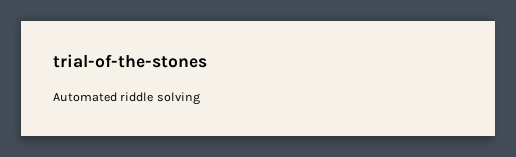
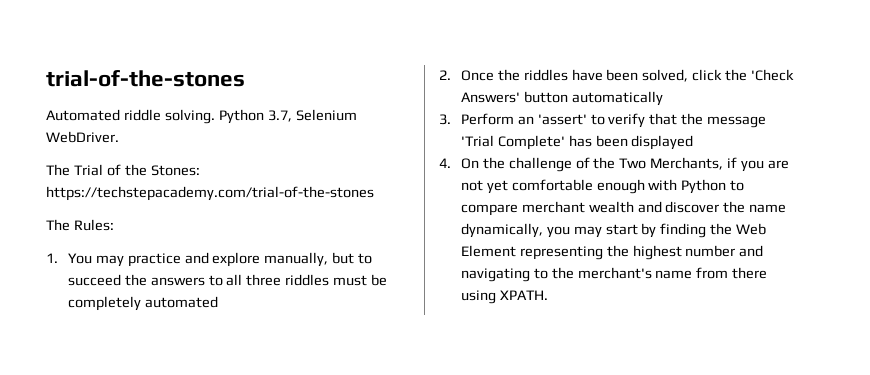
- Automated riddle solving
+ Automated riddle solving. Python 3.7, Selenium WebDriver.
+ The Trial of the Stones: https://techstepacademy.com/trial-of-the-stones
+ The Rules:
+ 1. You may practice and explore manually, but to succeed the answers to all three riddles must be completely automated
+ 2. Once the riddles have been solved, click the 'Check Answers' button automatically
+ 3. Perform an 'assert' to verify that the message 'Trial Complete' has been displayed
+ 4. On the challenge of the Two Merchants, if you are not yet comfortable enough with Python to compare merchant wealth and discover the name dynamically, you may start by finding the Web Element representing the highest number and navigating to the merchant's name from there using XPATH.

